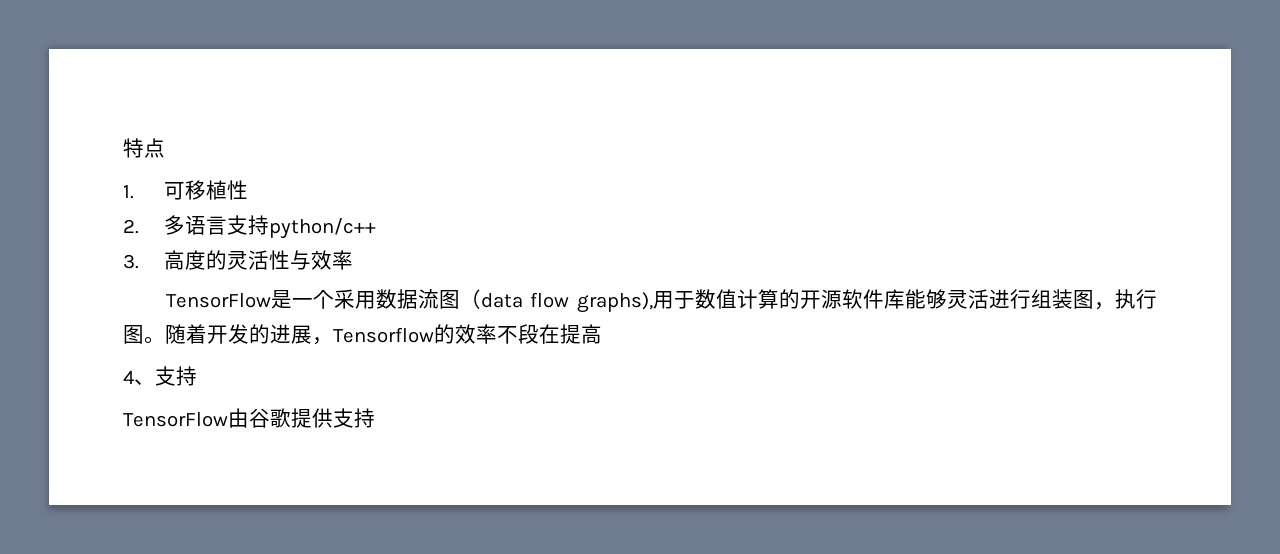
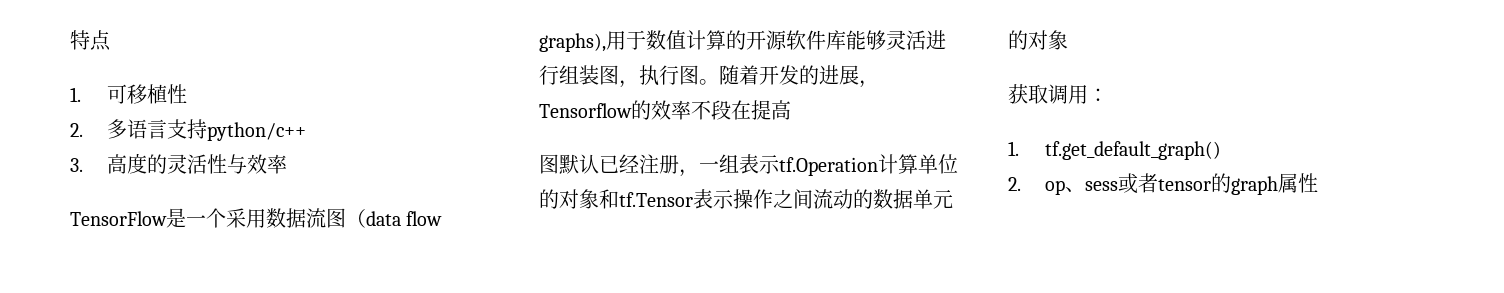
- 4、支持
- TensorFlow由谷歌提供支持
+ 图默认已经注册，一组表示tf.Operation计算单位的对象和tf.Tensor表示操作之间流动的数据单元的对象
+ 获取调用：
+ 1. tf.get_default_graph()
+ 2. op、sess或者tensor的graph属性

